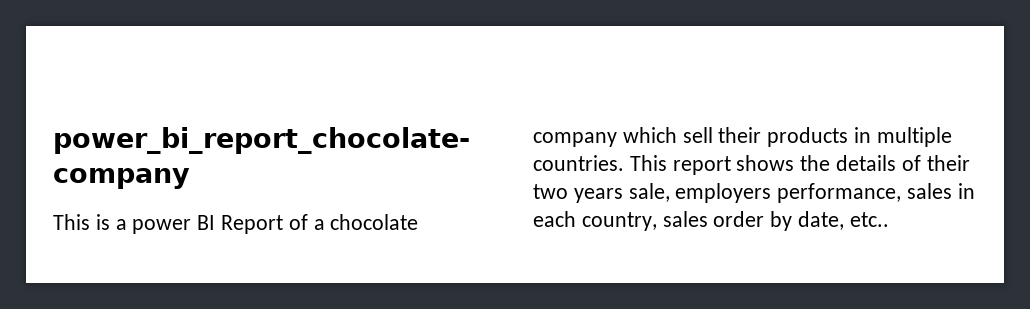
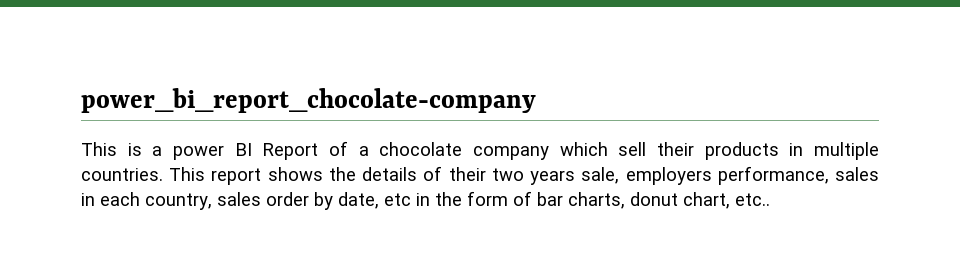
- This report shows the details of their two years sale, employers performance, sales in each country, sales order by date, etc..
+ This report shows the details of their two years sale, employers performance, sales in each country, sales order by date, etc in the form of bar charts, donut chart, etc..

